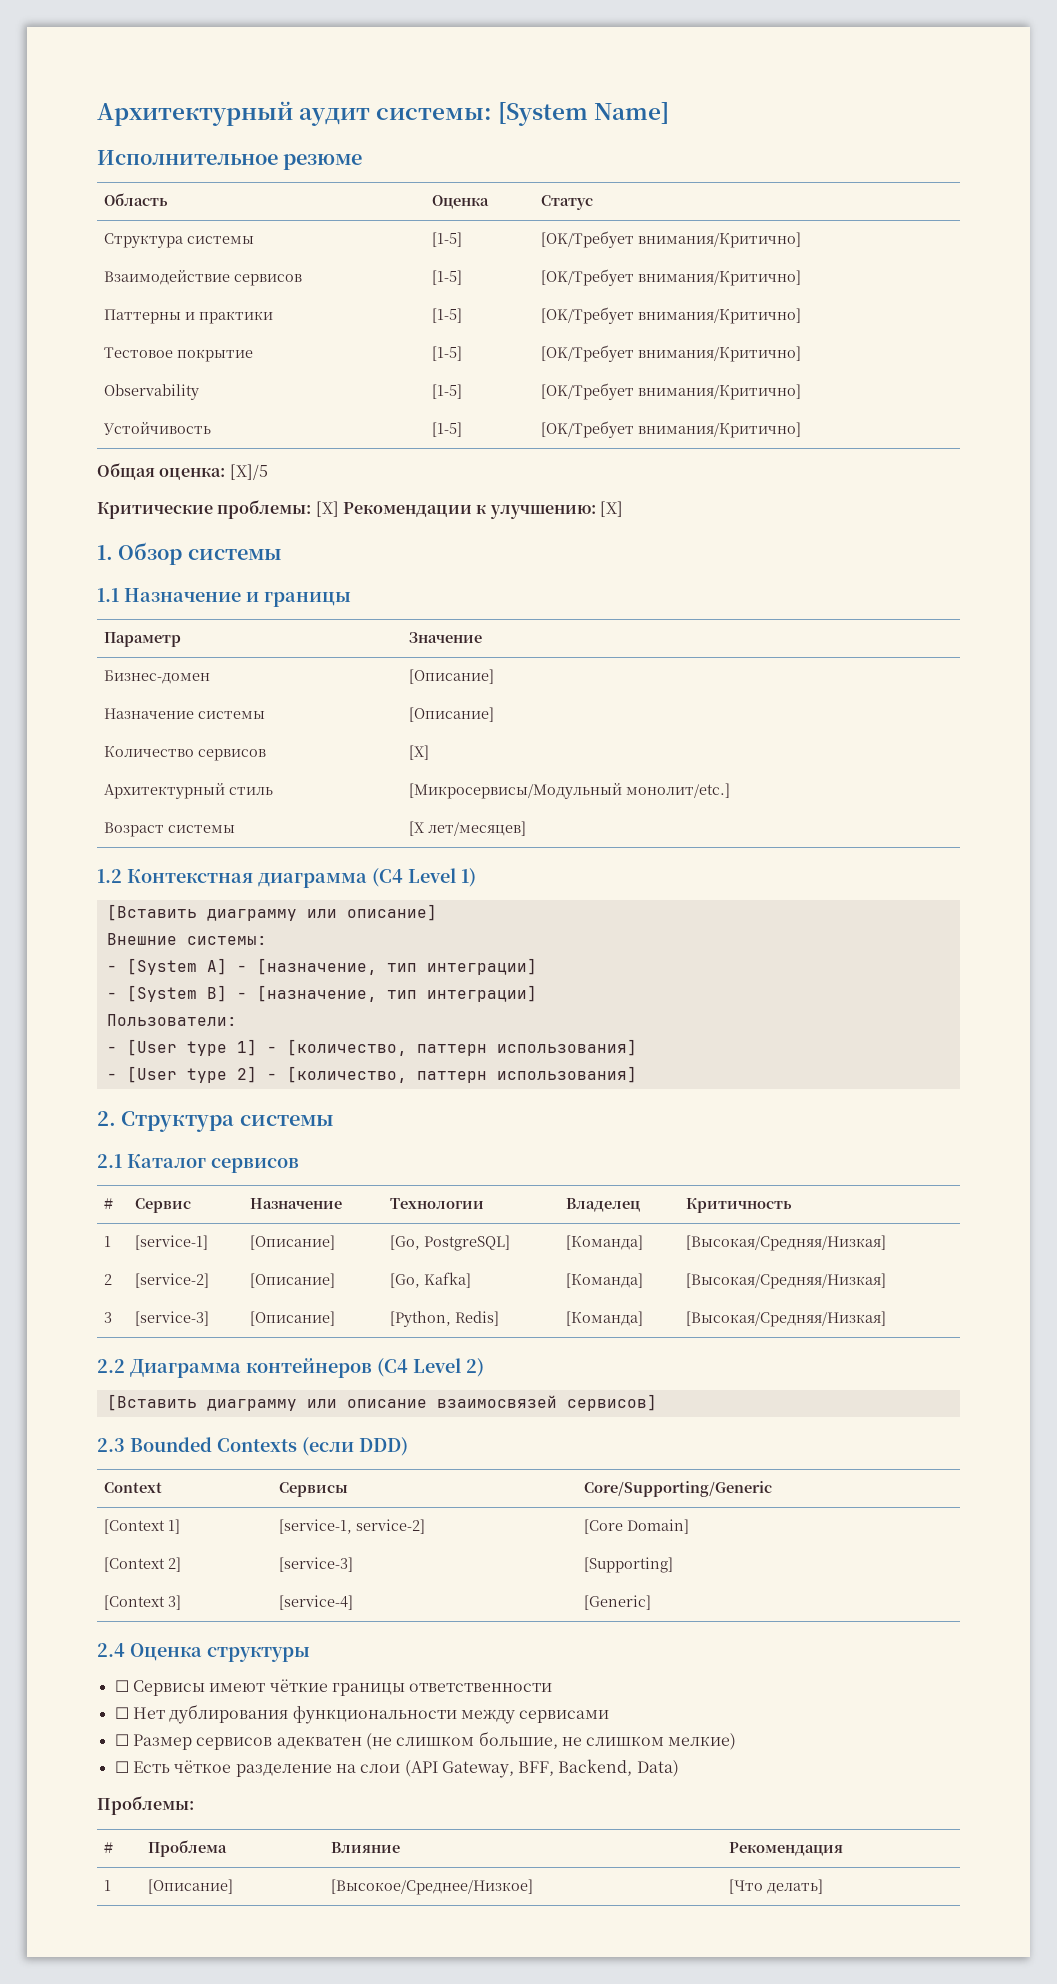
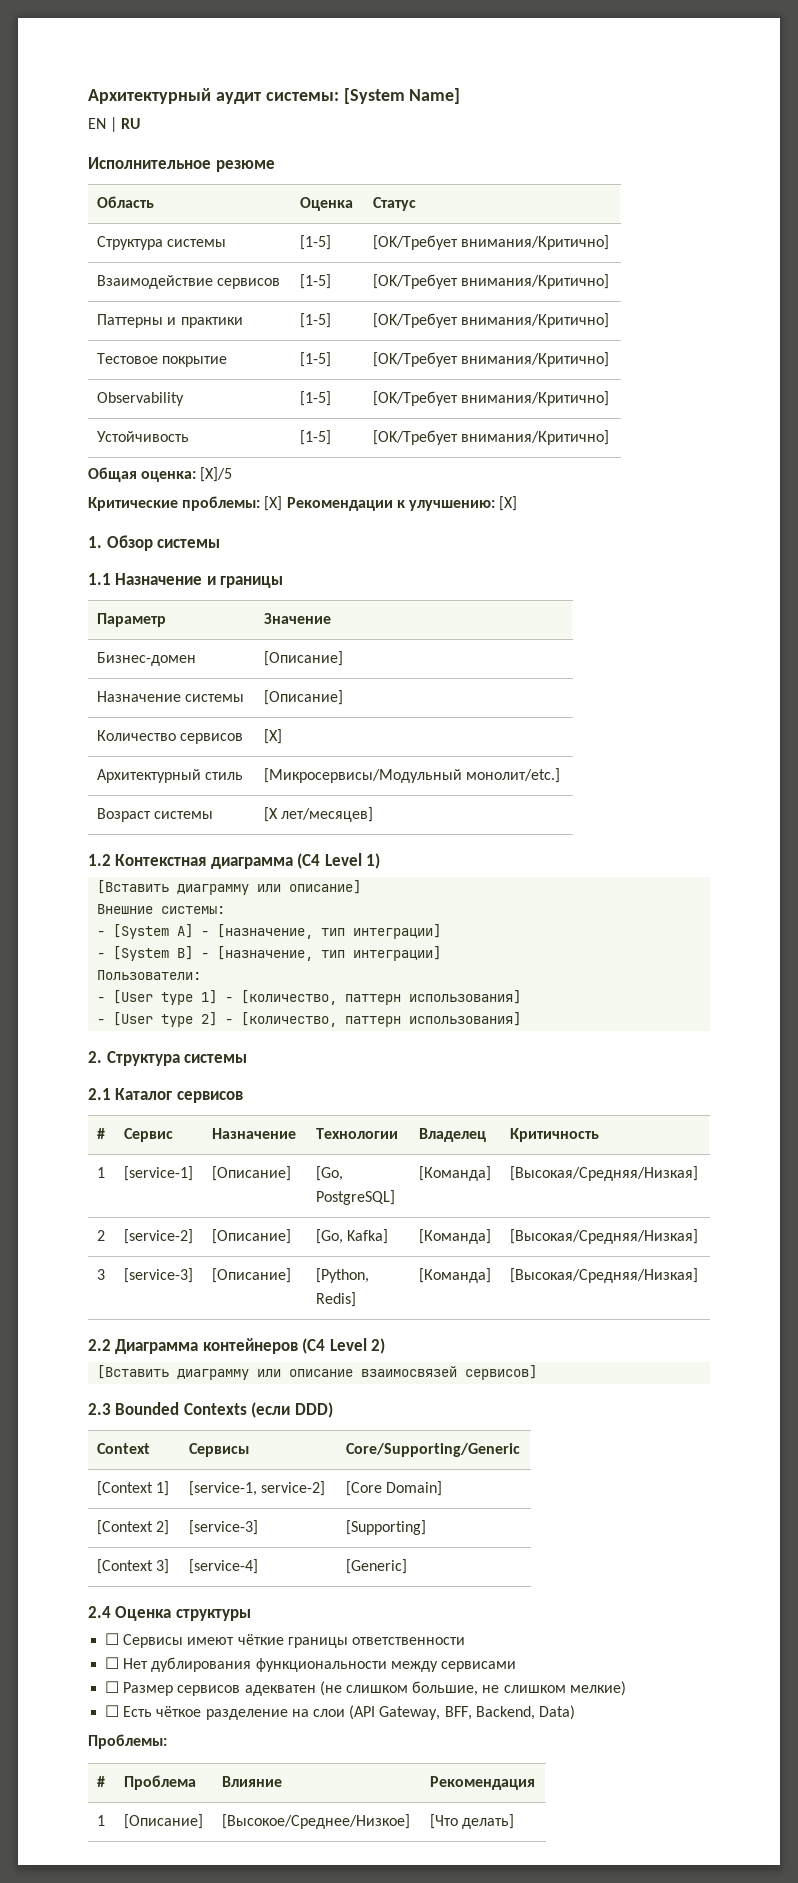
+ EN | RU

